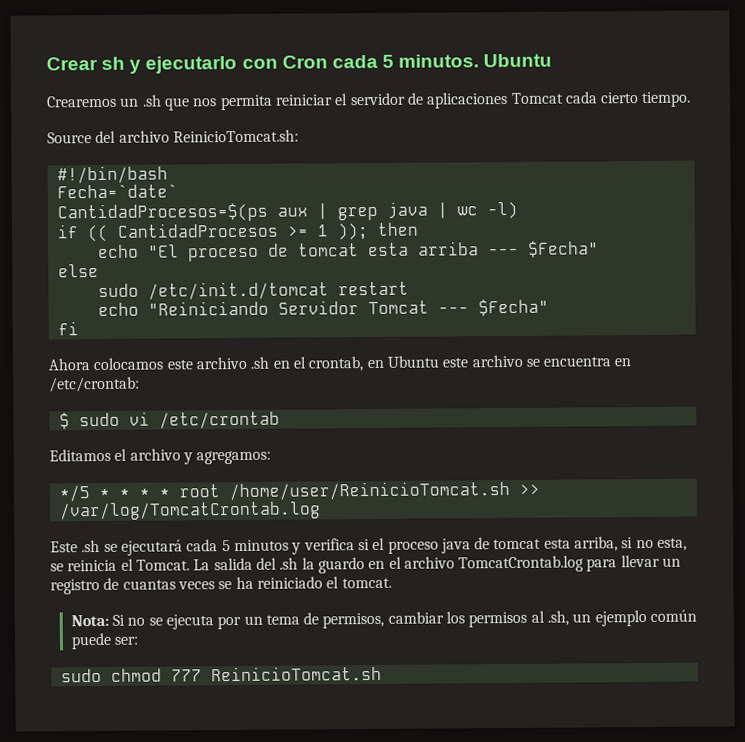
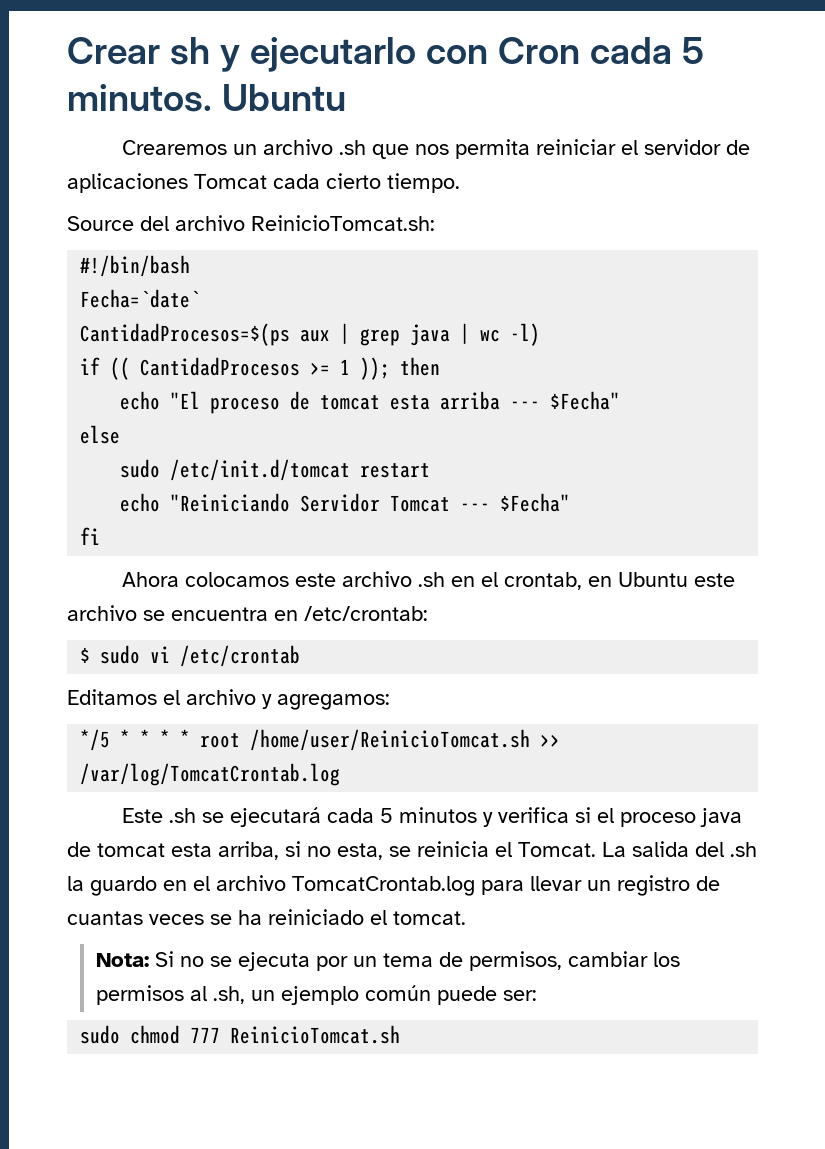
- Crearemos un .sh que nos permita reiniciar el servidor de aplicaciones Tomcat cada cierto tiempo.
+ Crearemos un archivo .sh que nos permita reiniciar el servidor de aplicaciones Tomcat cada cierto tiempo.

